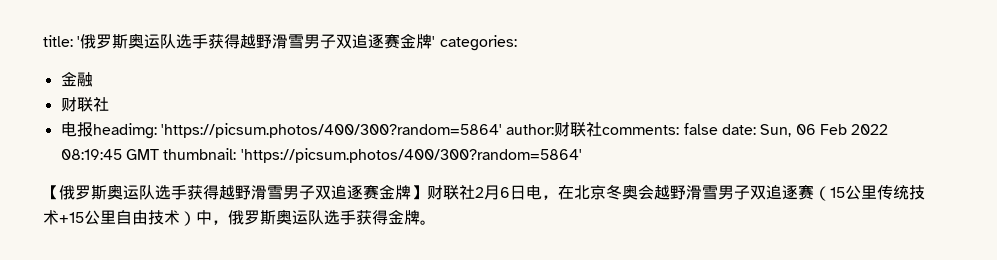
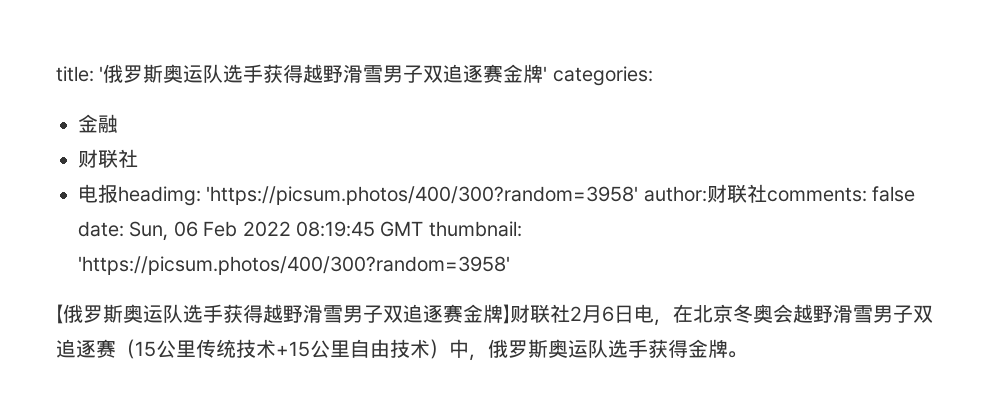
- 电报headimg: 'https://picsum.photos/400/300?random=5864' author:财联社comments: false date: Sun, 06 Feb 2022 08:19:45 GMT thumbnail: 'https://picsum.photos/400/300?random=5864'
+ 电报headimg: 'https://picsum.photos/400/300?random=3958' author:财联社comments: false date: Sun, 06 Feb 2022 08:19:45 GMT thumbnail: 'https://picsum.photos/400/300?random=3958'

